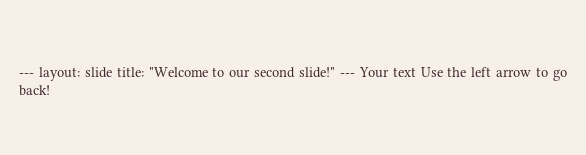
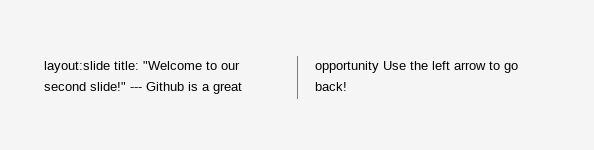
- --- layout: slide title: "Welcome to our second slide!"
+ layout:slide title: "Welcome to our second slide!"
- --- Your text Use the left arrow to go back!
+ --- Github is a great opportunity Use the left arrow to go back!

